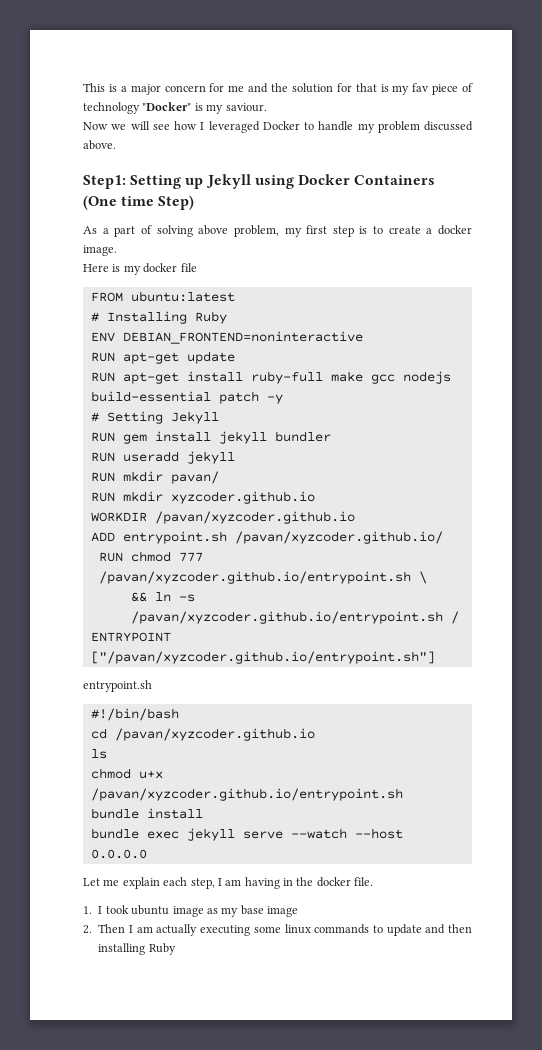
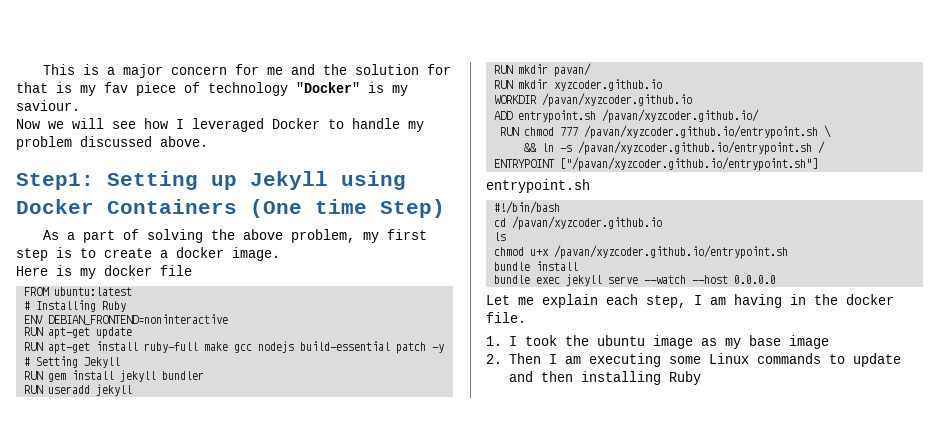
- As a part of solving above problem, my first step is to create a docker image.
+ As a part of solving the above problem, my first step is to create a docker image.
- 1. I took ubuntu image as my base image
+ 1. I took the ubuntu image as my base image
- 2. Then I am actually executing some linux commands to update and then installing Ruby
+ 2. Then I am executing some Linux commands to update and then installing Ruby

